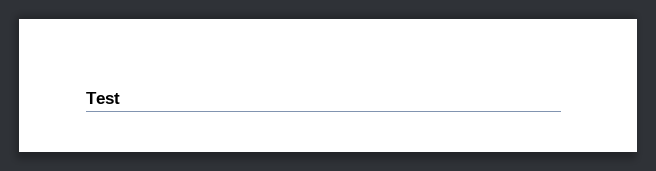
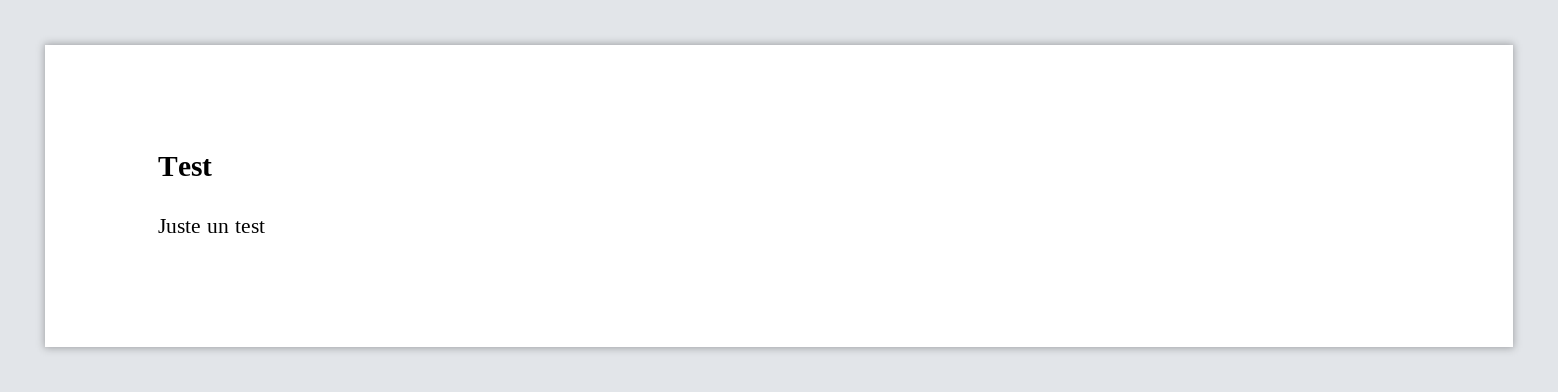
+ Juste un test

